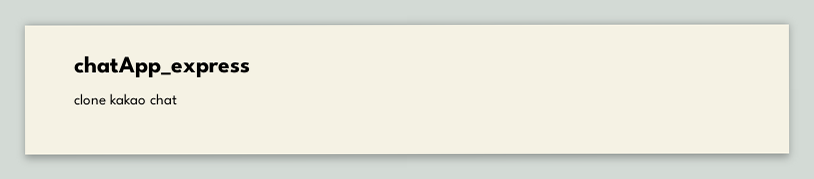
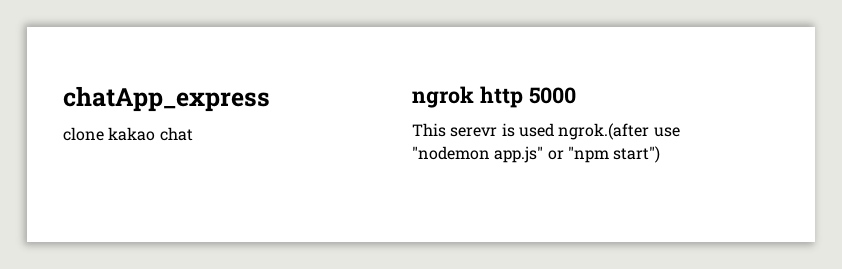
+ ngrok http 5000
+ This serevr is used ngrok.(after use "nodemon app.js" or "npm start")

